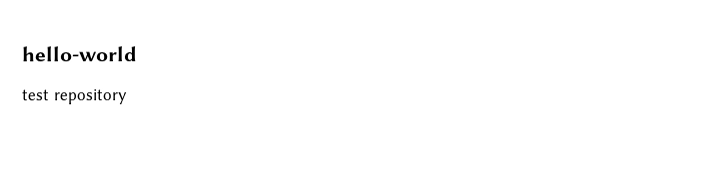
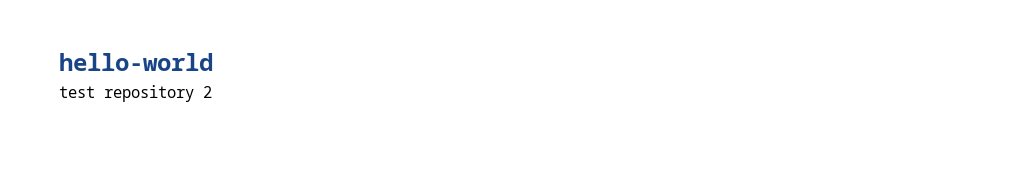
- test repository
+ test repository 2

